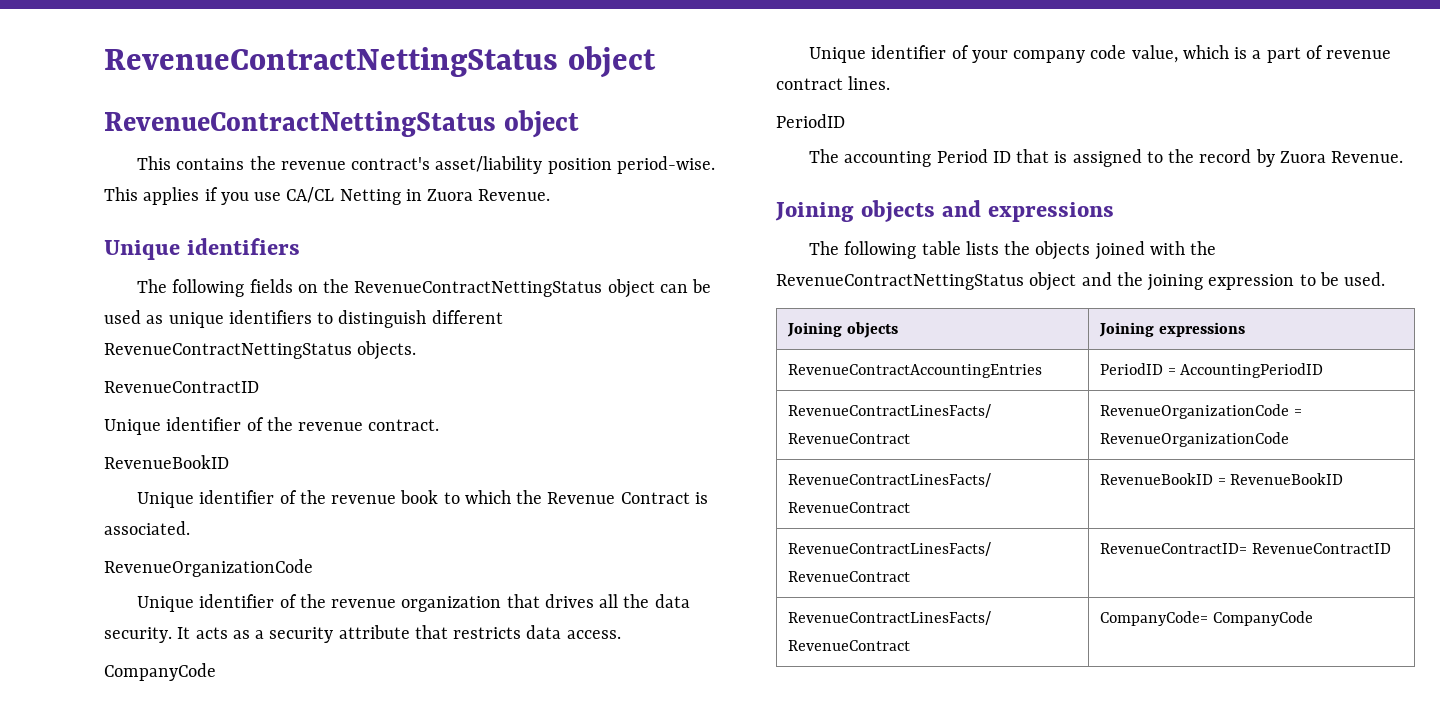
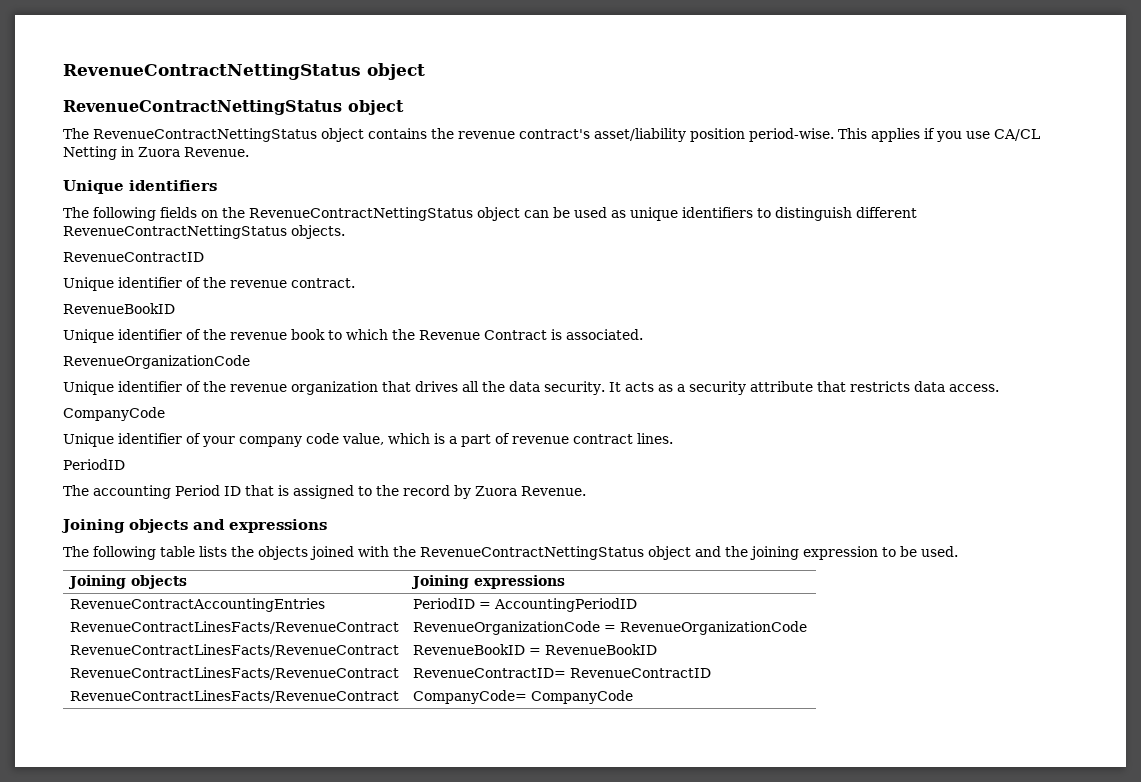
- This contains the revenue contract's asset/liability position period-wise.
+ The RevenueContractNettingStatus object contains the revenue contract's asset/liability position period-wise.

